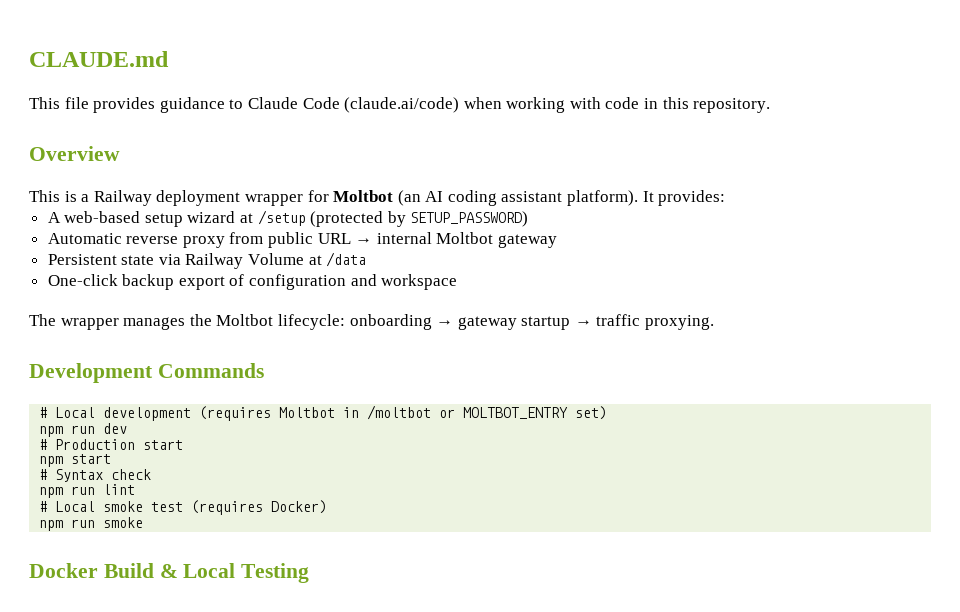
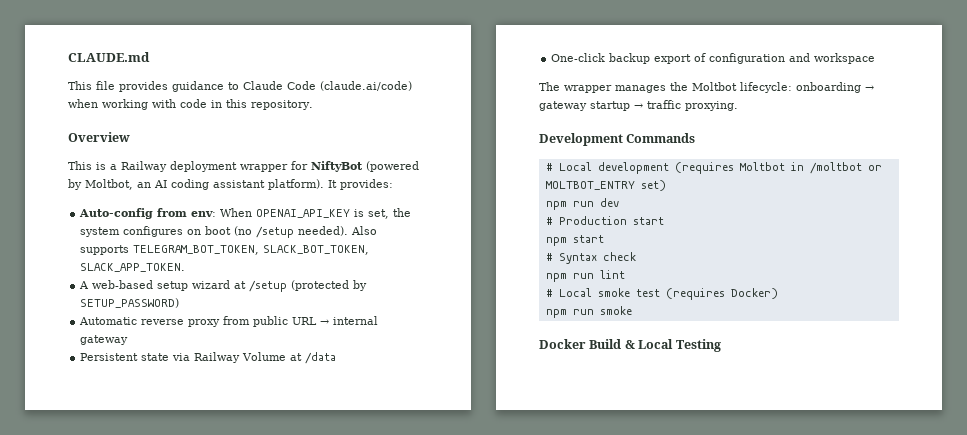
- This is a Railway deployment wrapper for Moltbot (an AI coding assistant platform).
+ This is a Railway deployment wrapper for NiftyBot (powered by Moltbot, an AI coding assistant platform).
+ Auto-config from env: When OPENAI_API_KEY is set, the system configures on boot (no /setup needed). Also supports TELEGRAM_BOT_TOKEN, SLACK_BOT_TOKEN, SLACK_APP_TOKEN.
- Automatic reverse proxy from public URL → internal Moltbot gateway
+ Automatic reverse proxy from public URL → internal gateway

